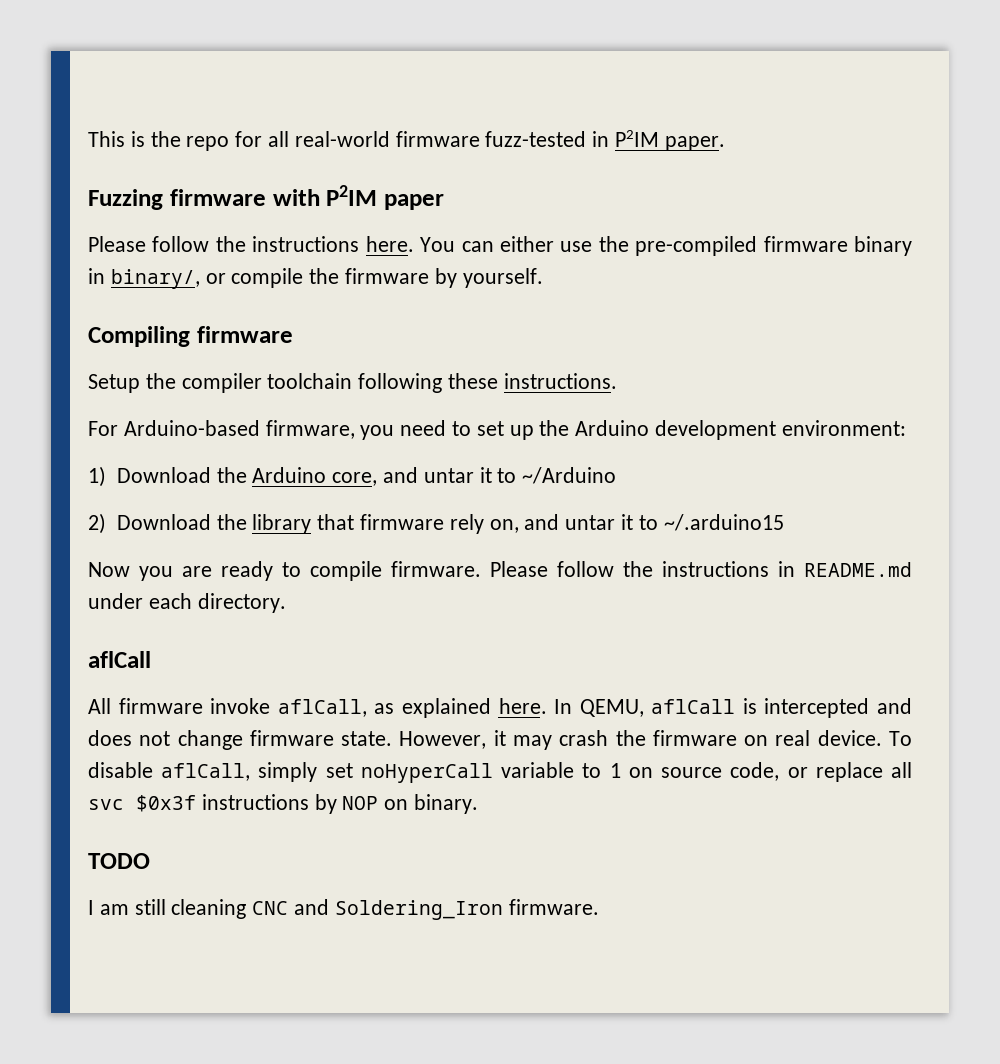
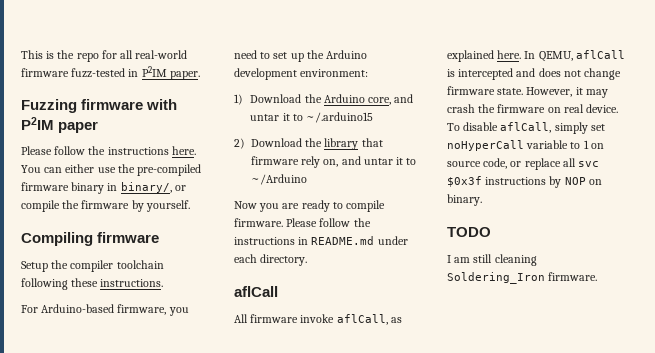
- 1) Download the Arduino core, and untar it to ~/Arduino
+ 1) Download the Arduino core, and untar it to ~/.arduino15
- 2) Download the library that firmware rely on, and untar it to ~/.arduino15
+ 2) Download the library that firmware rely on, and untar it to ~/Arduino
- I am still cleaning CNC and Soldering_Iron firmware.
+ I am still cleaning Soldering_Iron firmware.

